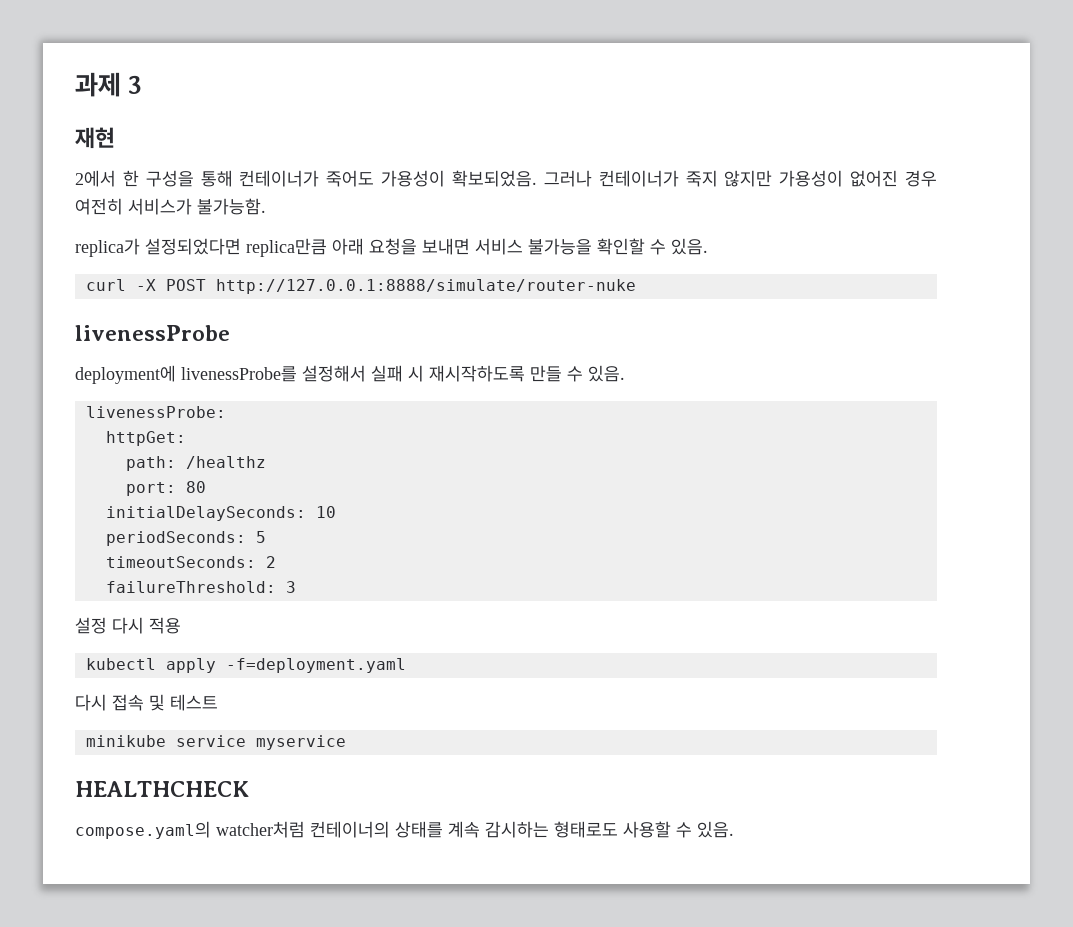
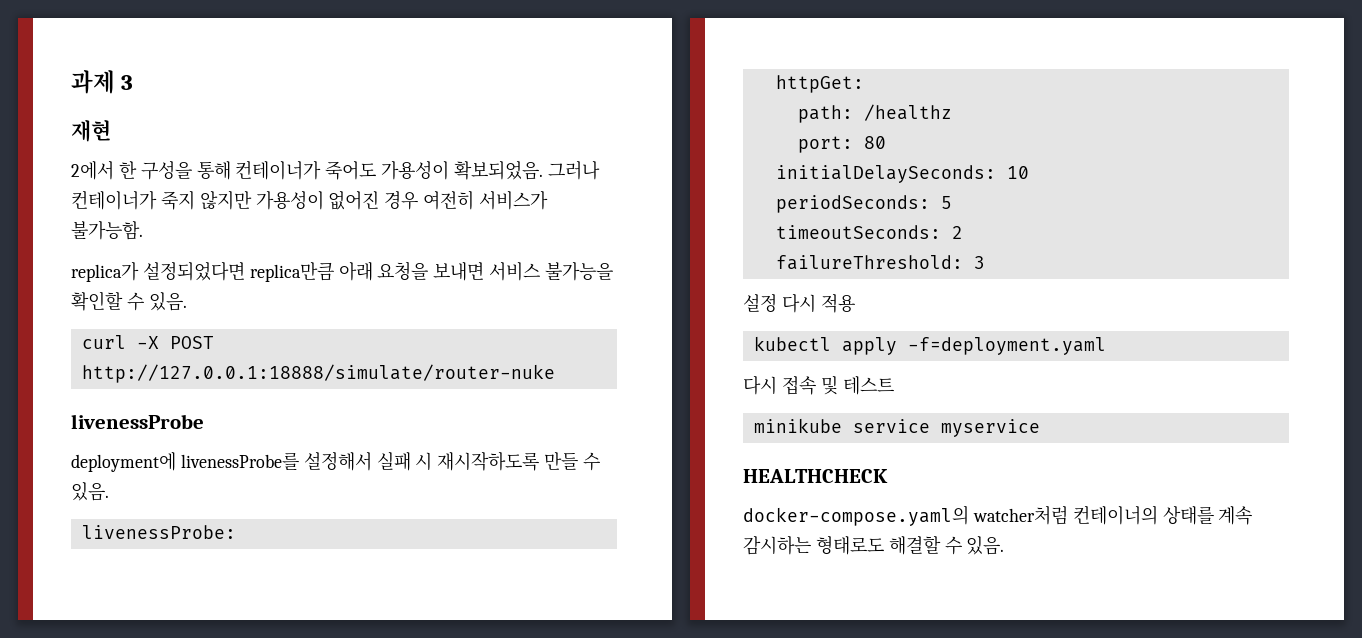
- curl -X POST http://127.0.0.1:8888/simulate/router-nuke
+ curl -X POST http://127.0.0.1:18888/simulate/router-nuke
- compose.yaml의 watcher처럼 컨테이너의 상태를 계속 감시하는 형태로도 사용할 수 있음.
+ docker-compose.yaml의 watcher처럼 컨테이너의 상태를 계속 감시하는 형태로도 해결할 수 있음.

